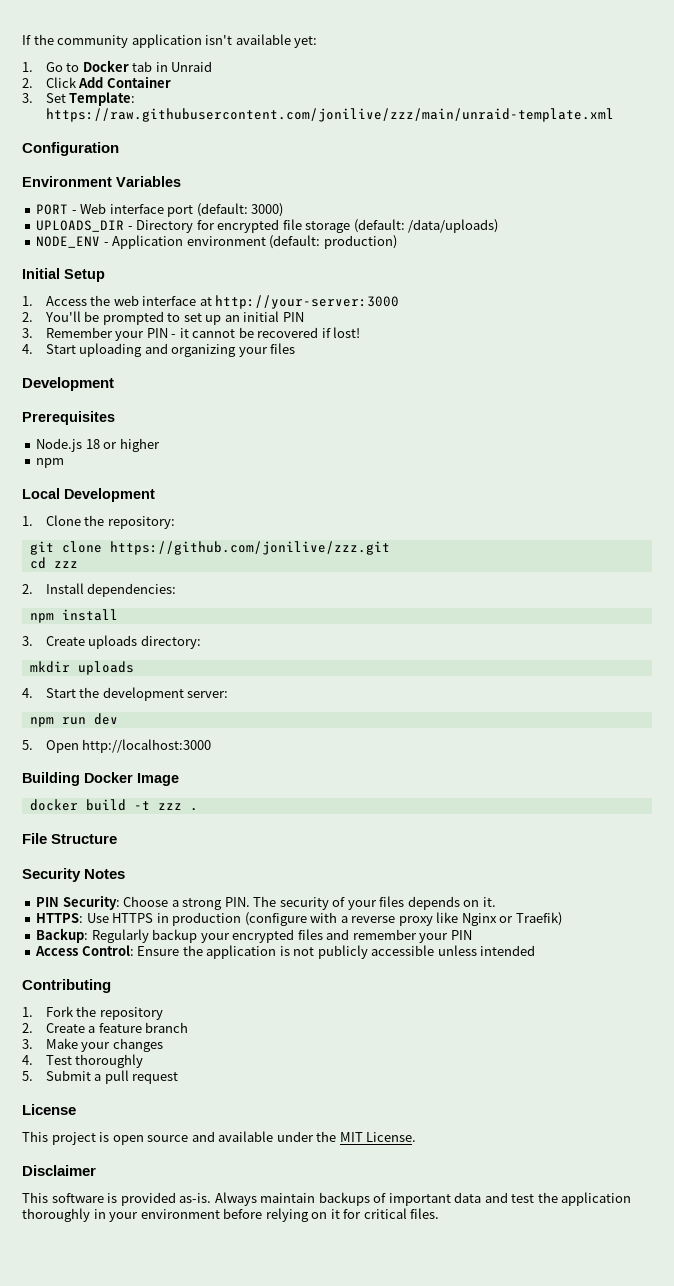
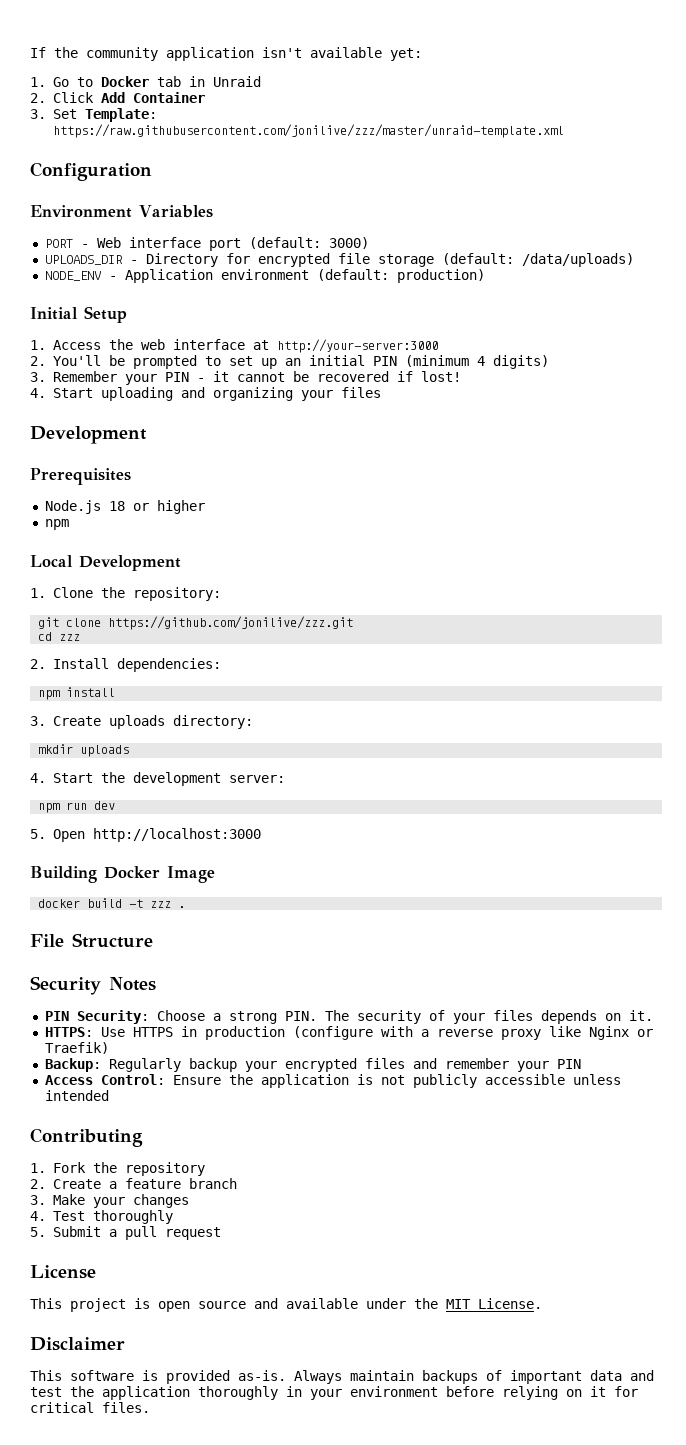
- 3. Set Template: https://raw.githubusercontent.com/jonilive/zzz/main/unraid-template.xml
+ 3. Set Template: https://raw.githubusercontent.com/jonilive/zzz/master/unraid-template.xml
- 2. You'll be prompted to set up an initial PIN
+ 2. You'll be prompted to set up an initial PIN (minimum 4 digits)

